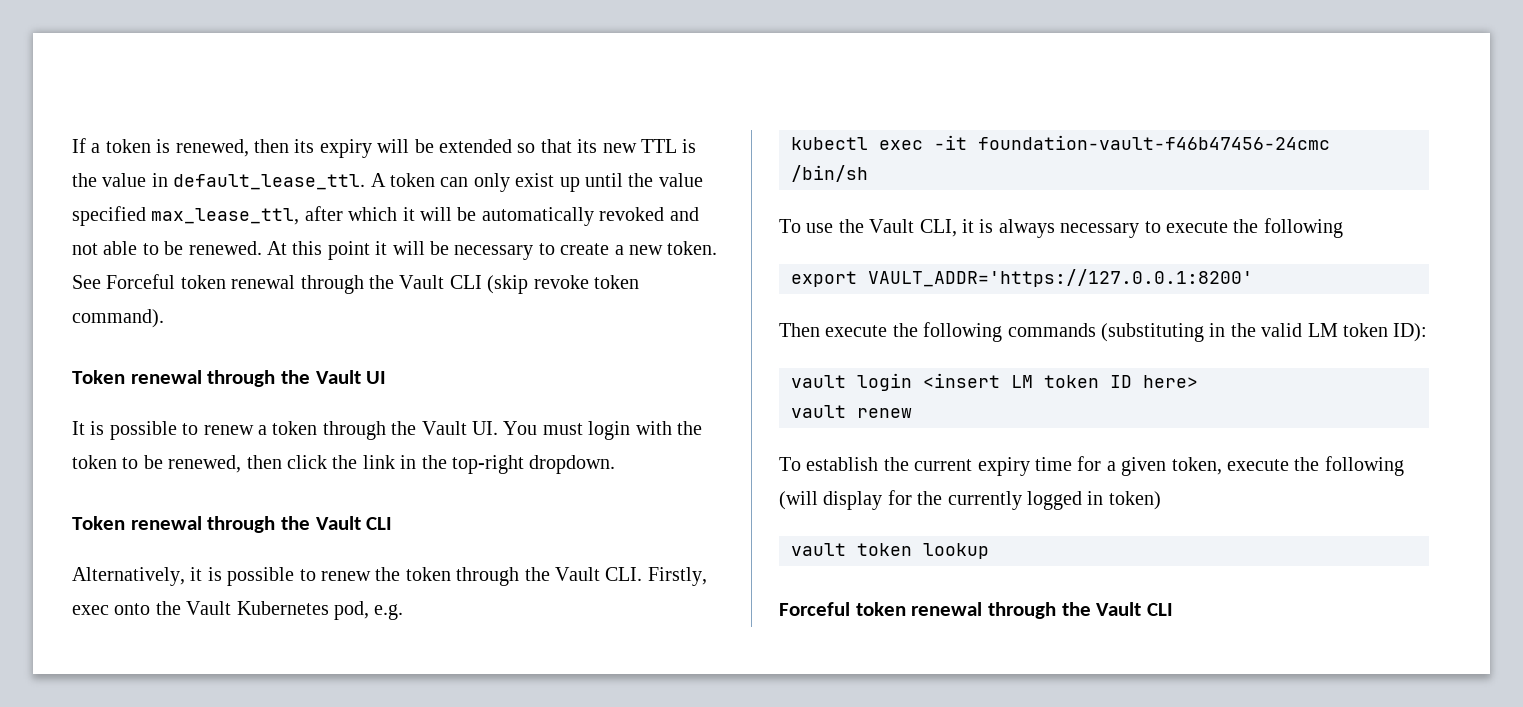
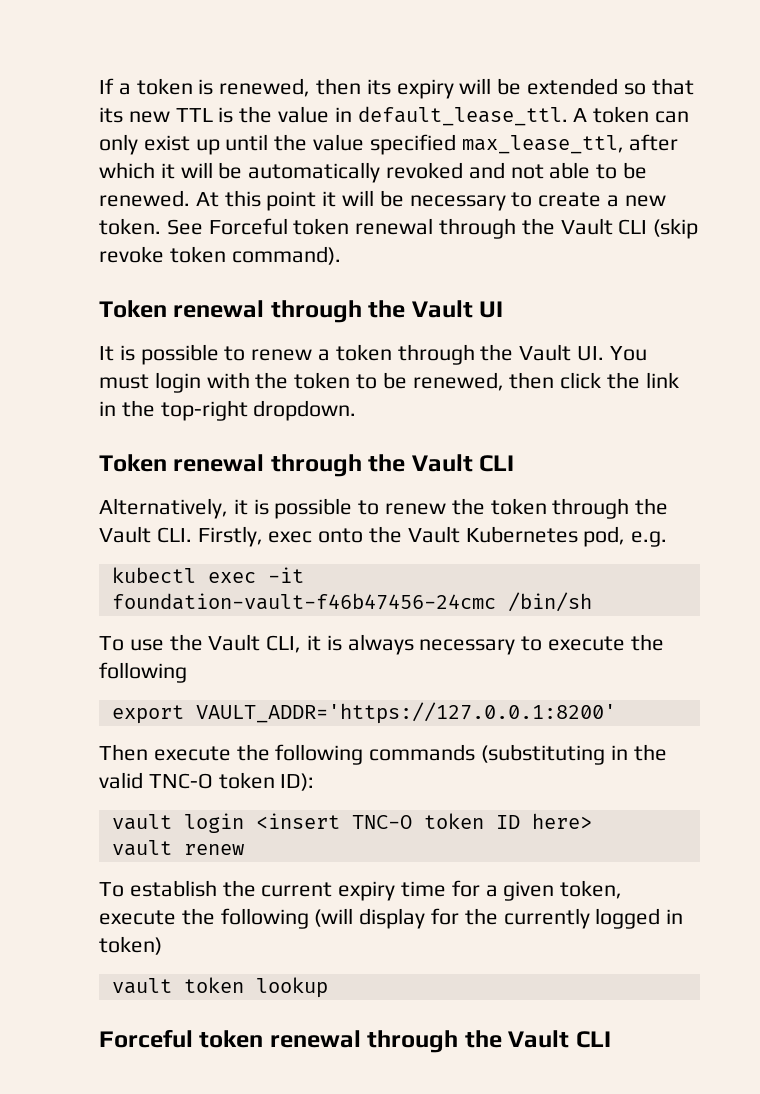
- Then execute the following commands (substituting in the valid LM token ID):
+ Then execute the following commands (substituting in the valid TNC-O token ID):
- vault login <insert LM token ID here>
+ vault login <insert TNC-O token ID here>

